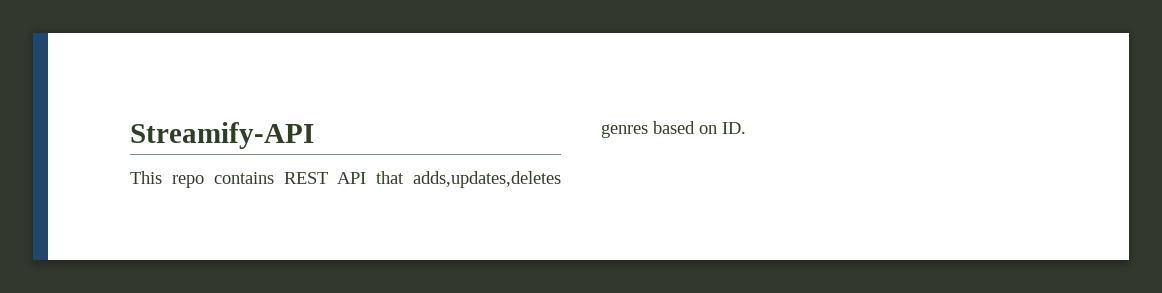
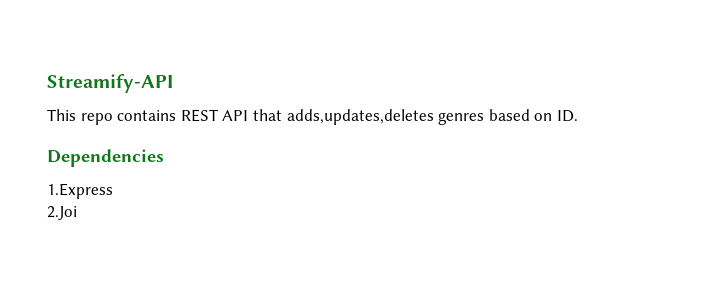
+ Dependencies
+ 1.Express
+ 2.Joi

